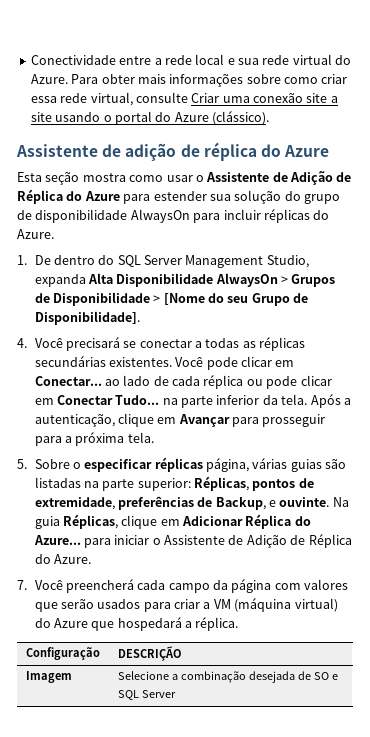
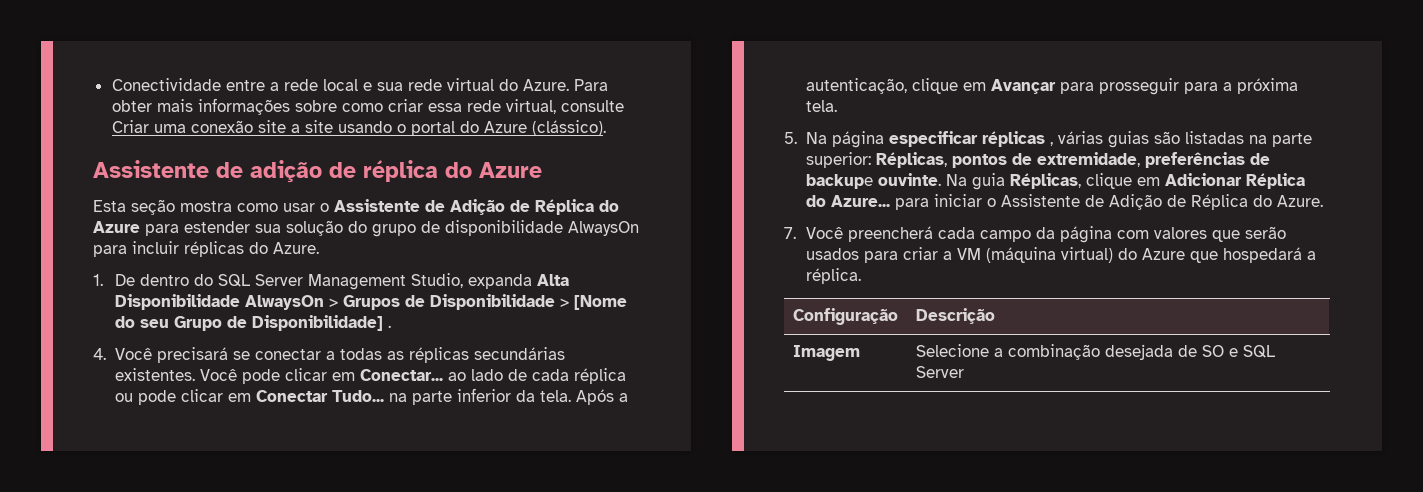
- 1. De dentro do SQL Server Management Studio, expanda Alta Disponibilidade AlwaysOn > Grupos de Disponibilidade > [Nome do seu Grupo de Disponibilidade].
+ 1. De dentro do SQL Server Management Studio, expanda Alta Disponibilidade AlwaysOn > Grupos de Disponibilidade > [Nome do seu Grupo de Disponibilidade] .
- 5. Sobre o especificar réplicas página, várias guias são listadas na parte superior: Réplicas, pontos de extremidade, preferências de Backup, e ouvinte.
+ 5. Na página especificar réplicas , várias guias são listadas na parte superior: Réplicas, pontos de extremidade, preferências de backupe ouvinte.
- Configuração | DESCRIÇÃO
+ Configuração | Descrição

